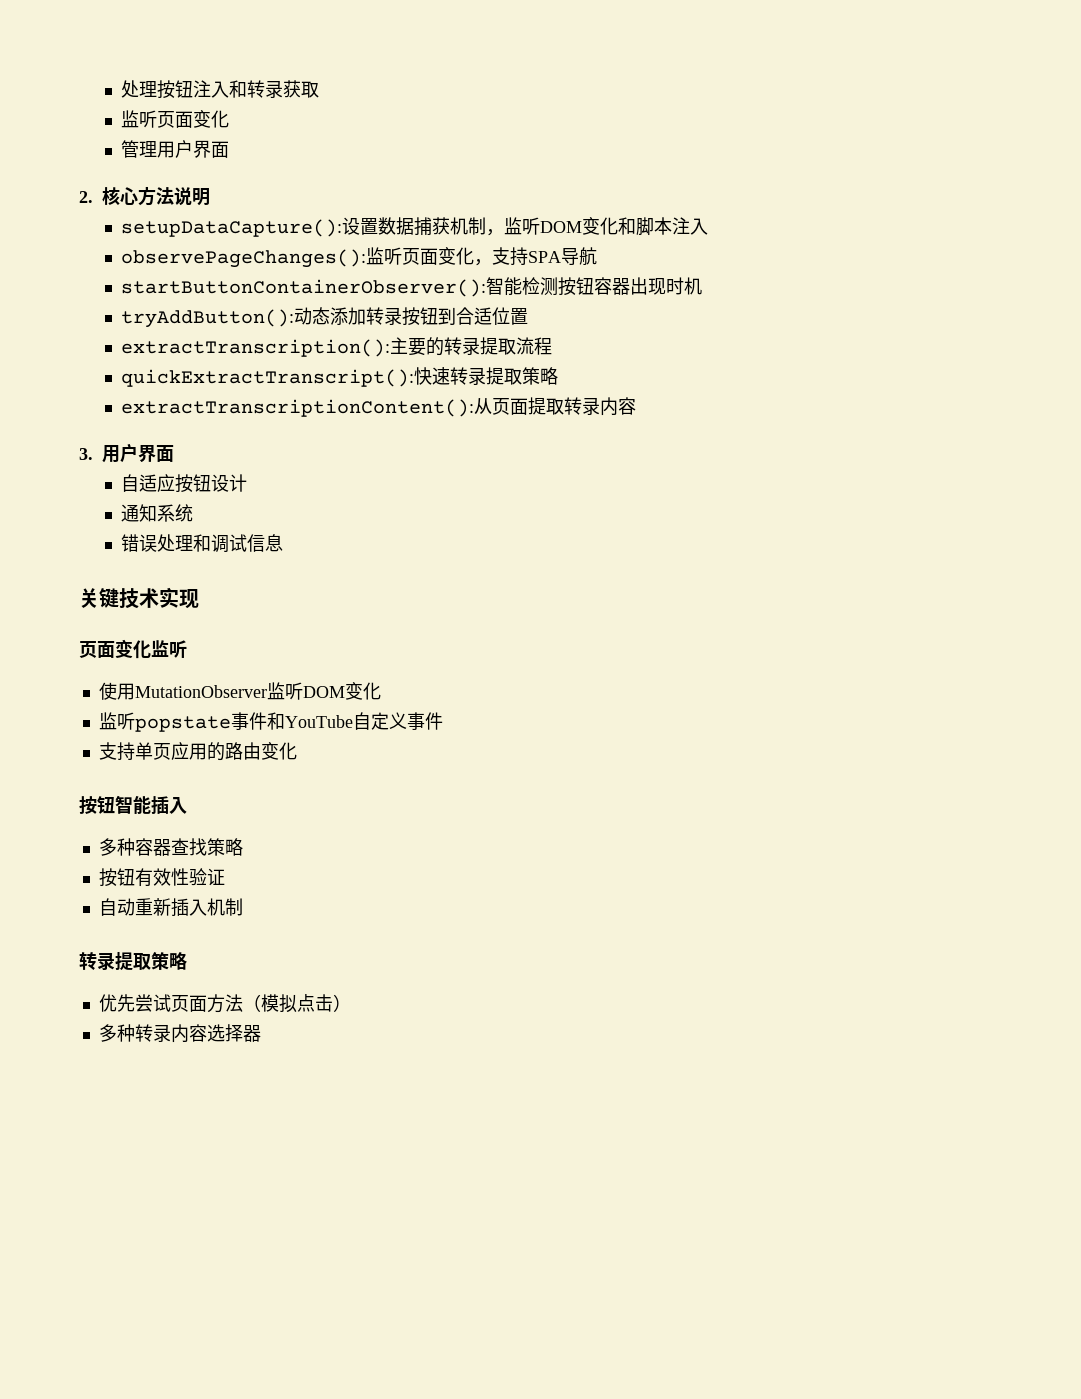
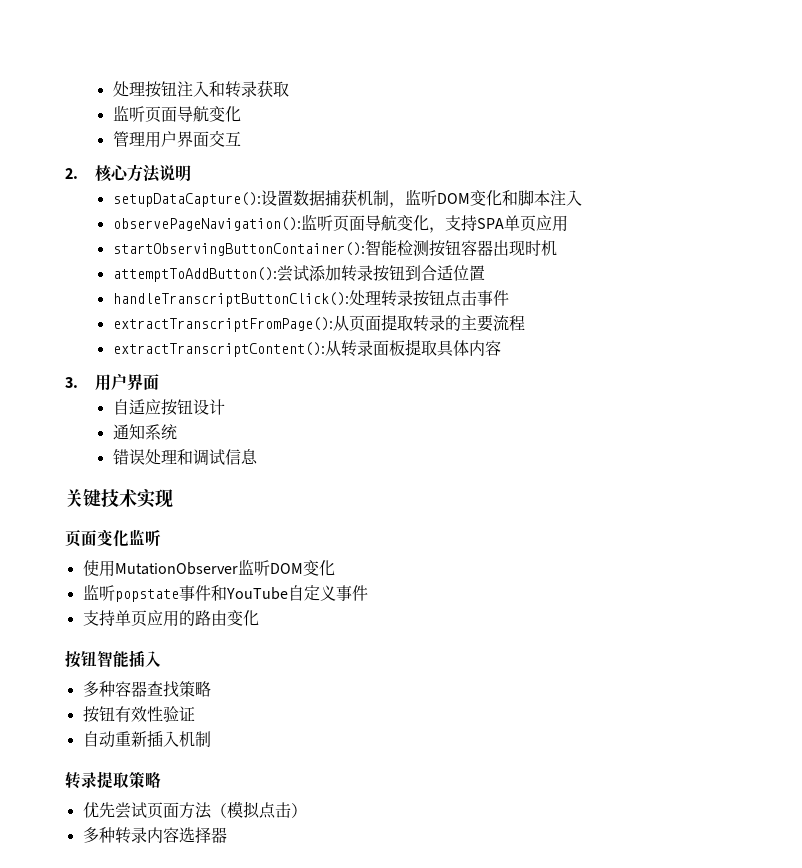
  处理按钮注入和转录获取
- 监听页面变化
+ 监听页面导航变化
- 管理用户界面
+ 管理用户界面交互
- observePageChanges():监听页面变化，支持SPA导航
- startButtonContainerObserver():智能检测按钮容器出现时机
+ observePageNavigation():监听页面导航变化，支持SPA单页应用
+ startObservingButtonContainer():智能检测按钮容器出现时机
- tryAddButton():动态添加转录按钮到合适位置
+ attemptToAddButton():尝试添加转录按钮到合适位置
- extractTranscription():主要的转录提取流程
- quickExtractTranscript():快速转录提取策略
- extractTranscriptionContent():从页面提取转录内容
+ handleTranscriptButtonClick():处理转录按钮点击事件
+ extractTranscriptFromPage():从页面提取转录的主要流程
+ extractTranscriptContent():从转录面板提取具体内容

